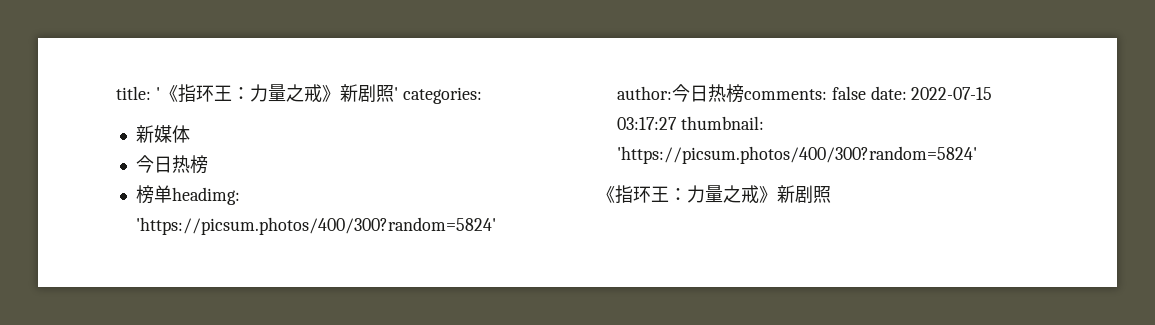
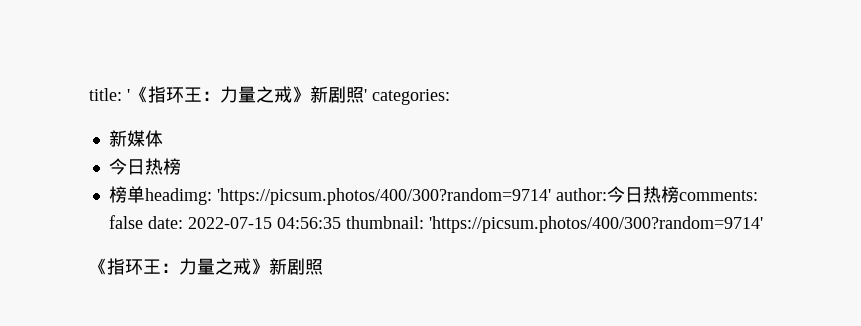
- 榜单headimg: 'https://picsum.photos/400/300?random=5824' author:今日热榜comments: false date: 2022-07-15 03:17:27 thumbnail: 'https://picsum.photos/400/300?random=5824'
+ 榜单headimg: 'https://picsum.photos/400/300?random=9714' author:今日热榜comments: false date: 2022-07-15 04:56:35 thumbnail: 'https://picsum.photos/400/300?random=9714'

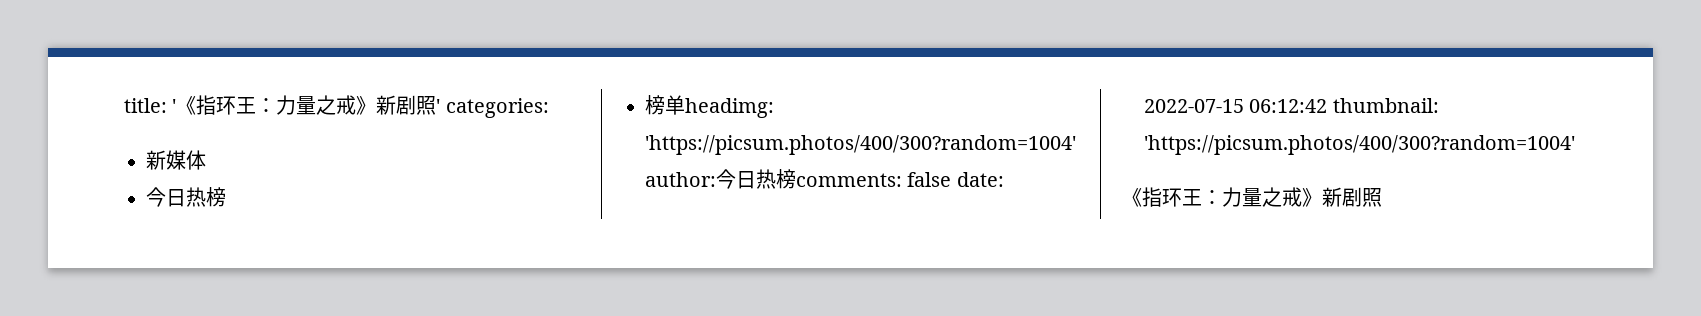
- 榜单headimg: 'https://picsum.photos/400/300?random=9714' author:今日热榜comments: false date: 2022-07-15 04:56:35 thumbnail: 'https://picsum.photos/400/300?random=9714'
+ 榜单headimg: 'https://picsum.photos/400/300?random=1004' author:今日热榜comments: false date: 2022-07-15 06:12:42 thumbnail: 'https://picsum.photos/400/300?random=1004'

